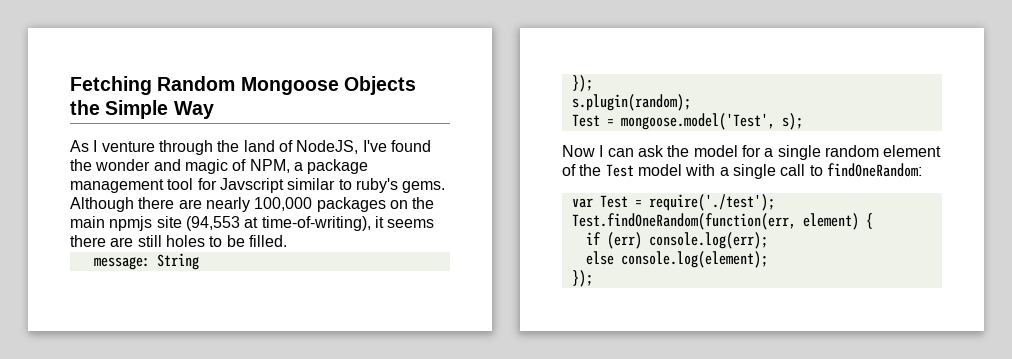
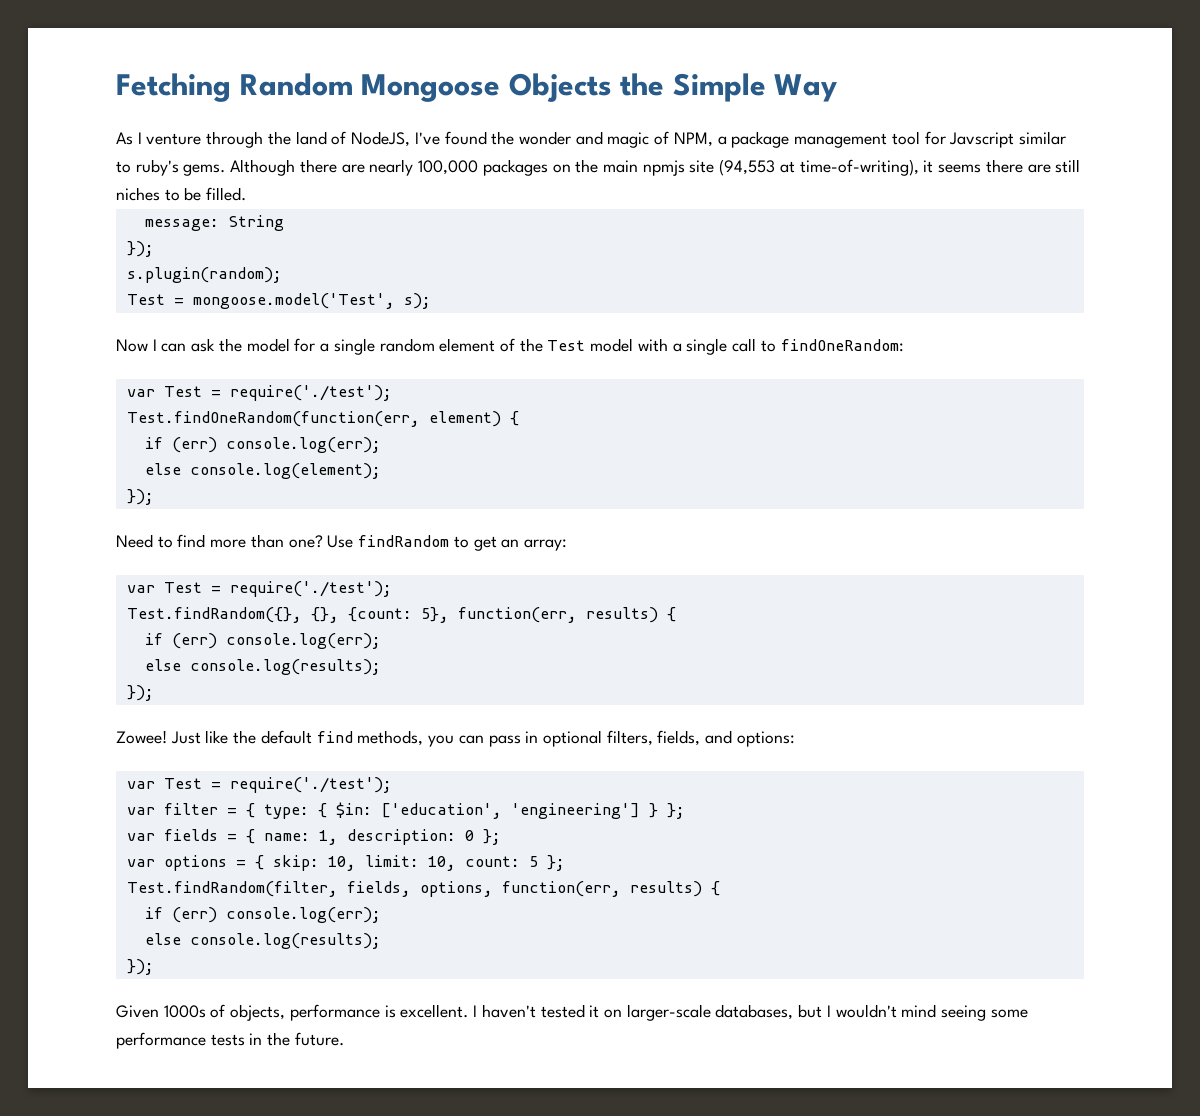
- Although there are nearly 100,000 packages on the main npmjs site (94,553 at time-of-writing), it seems there are still holes to be filled.
+ Although there are nearly 100,000 packages on the main npmjs site (94,553 at time-of-writing), it seems there are still niches to be filled.
+ Need to find more than one? Use findRandom to get an array:
+ var Test = require('./test');
+ Test.findRandom({}, {}, {count: 5}, function(err, results) {
+ if (err) console.log(err);
+ else console.log(results);
+ });
+ Zowee! Just like the default find methods, you can pass in optional filters, fields, and options:
+ var Test = require('./test');
+ var filter = { type: { $in: ['education', 'engineering'] } };
+ var fields = { name: 1, description: 0 };
+ var options = { skip: 10, limit: 10, count: 5 };
+ Test.findRandom(filter, fields, options, function(err, results) {
+ if (err) console.log(err);
+ else console.log(results);
+ });
+ Given 1000s of objects, performance is excellent. I haven't tested it on larger-scale databases, but I wouldn't mind seeing some performance tests in the future.

